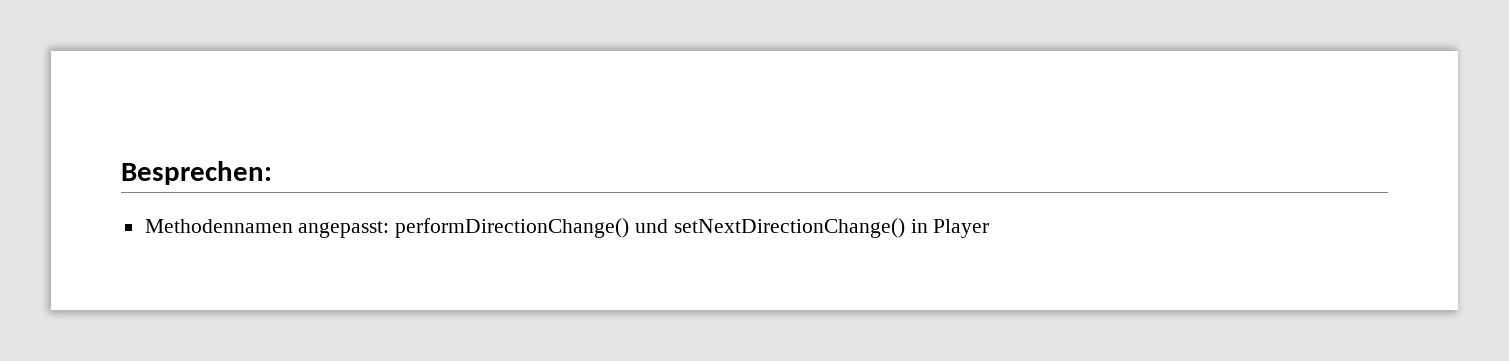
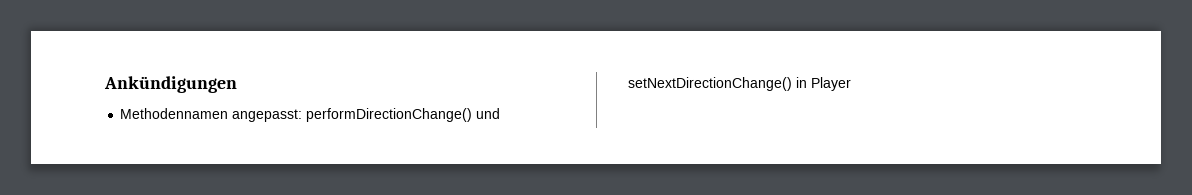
- Besprechen:
+ Ankündigungen

